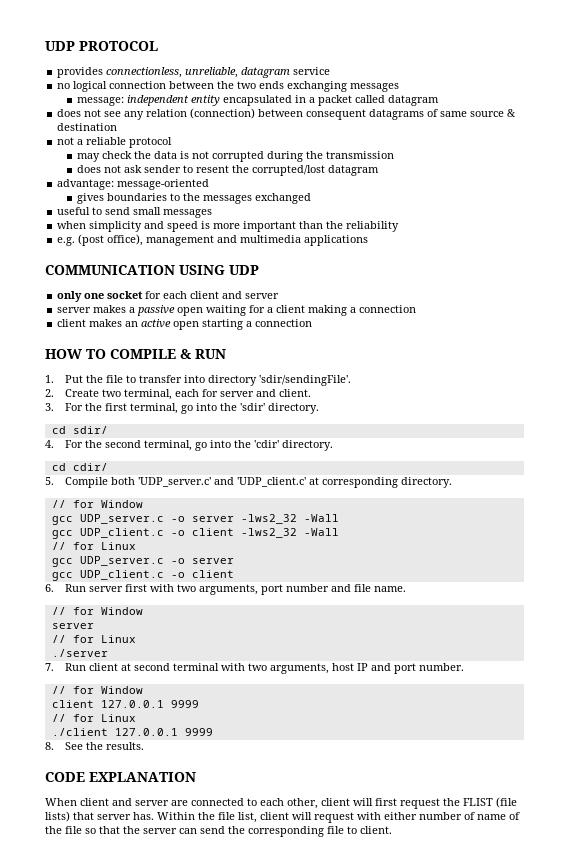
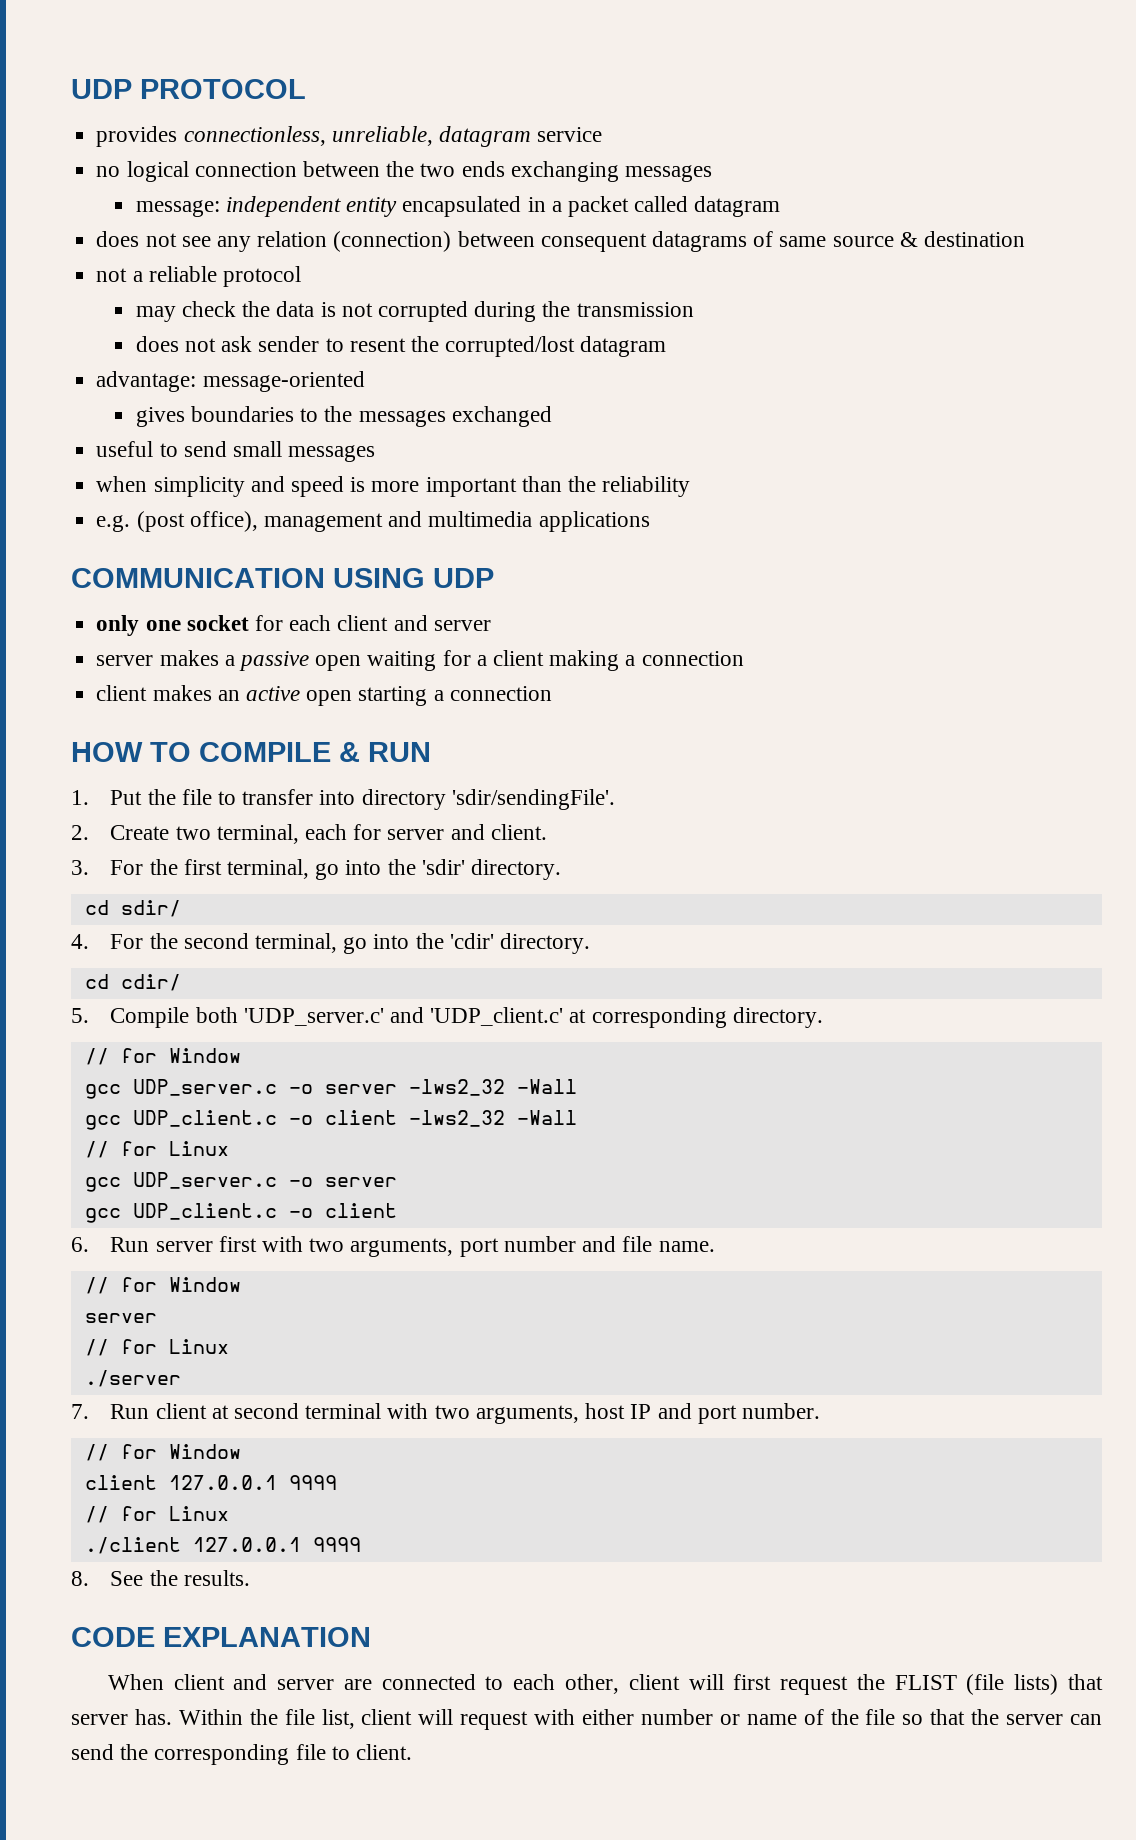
- Within the file list, client will request with either number of name of the file so that the server can send the corresponding file to client.
+ Within the file list, client will request with either number or name of the file so that the server can send the corresponding file to client.

